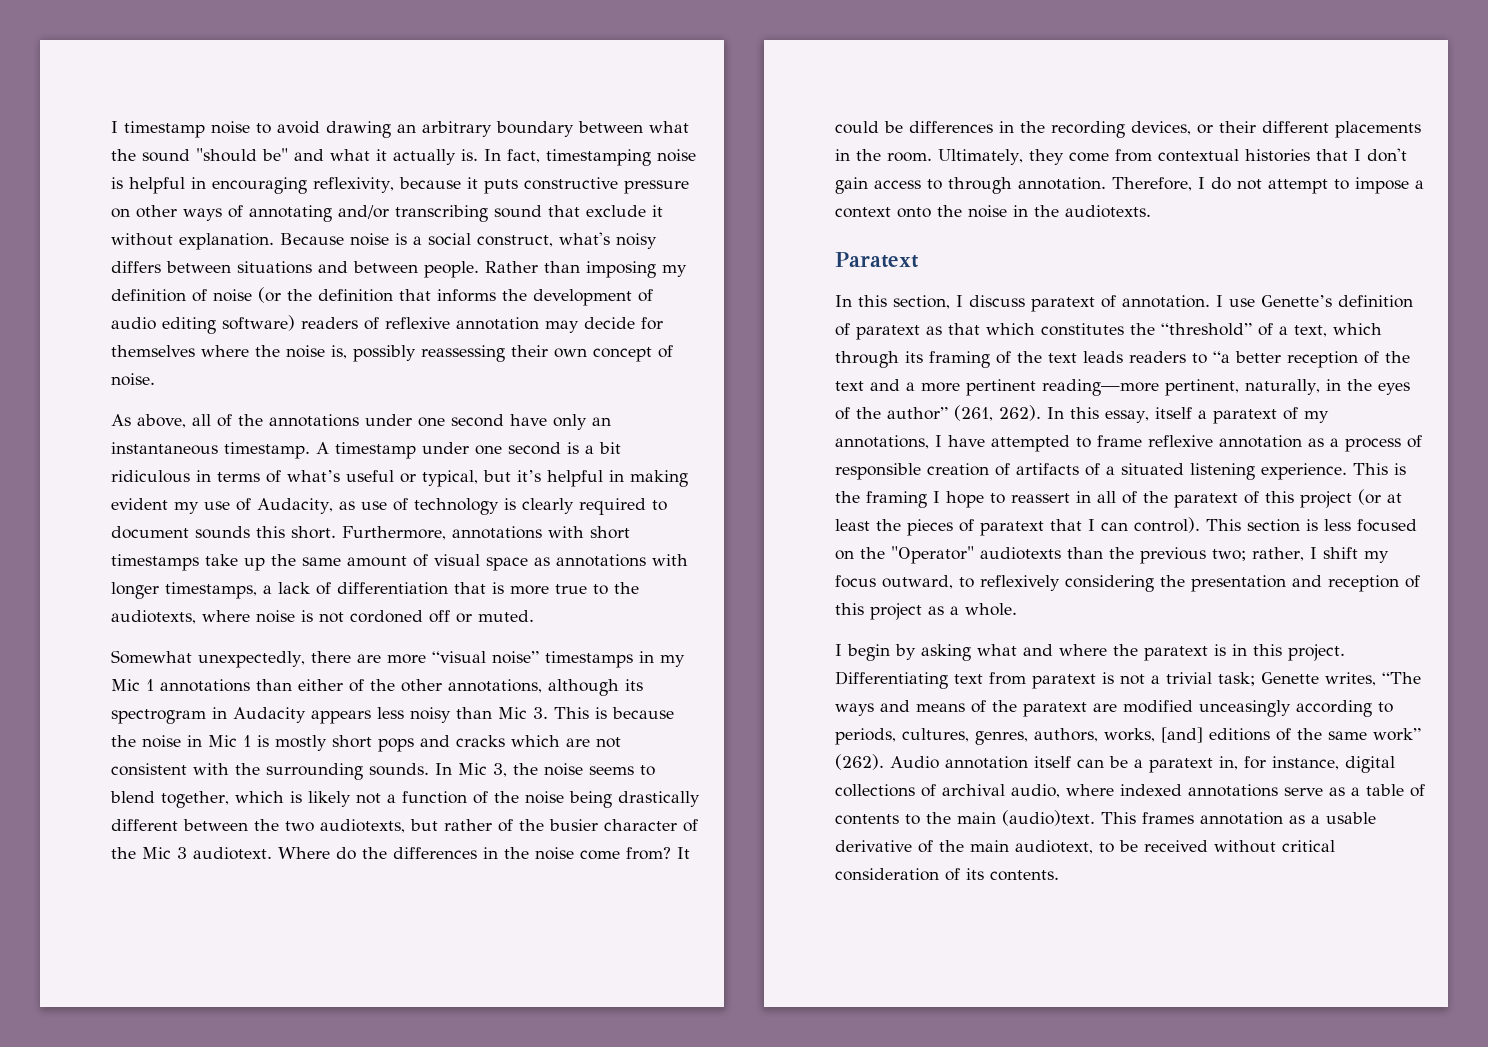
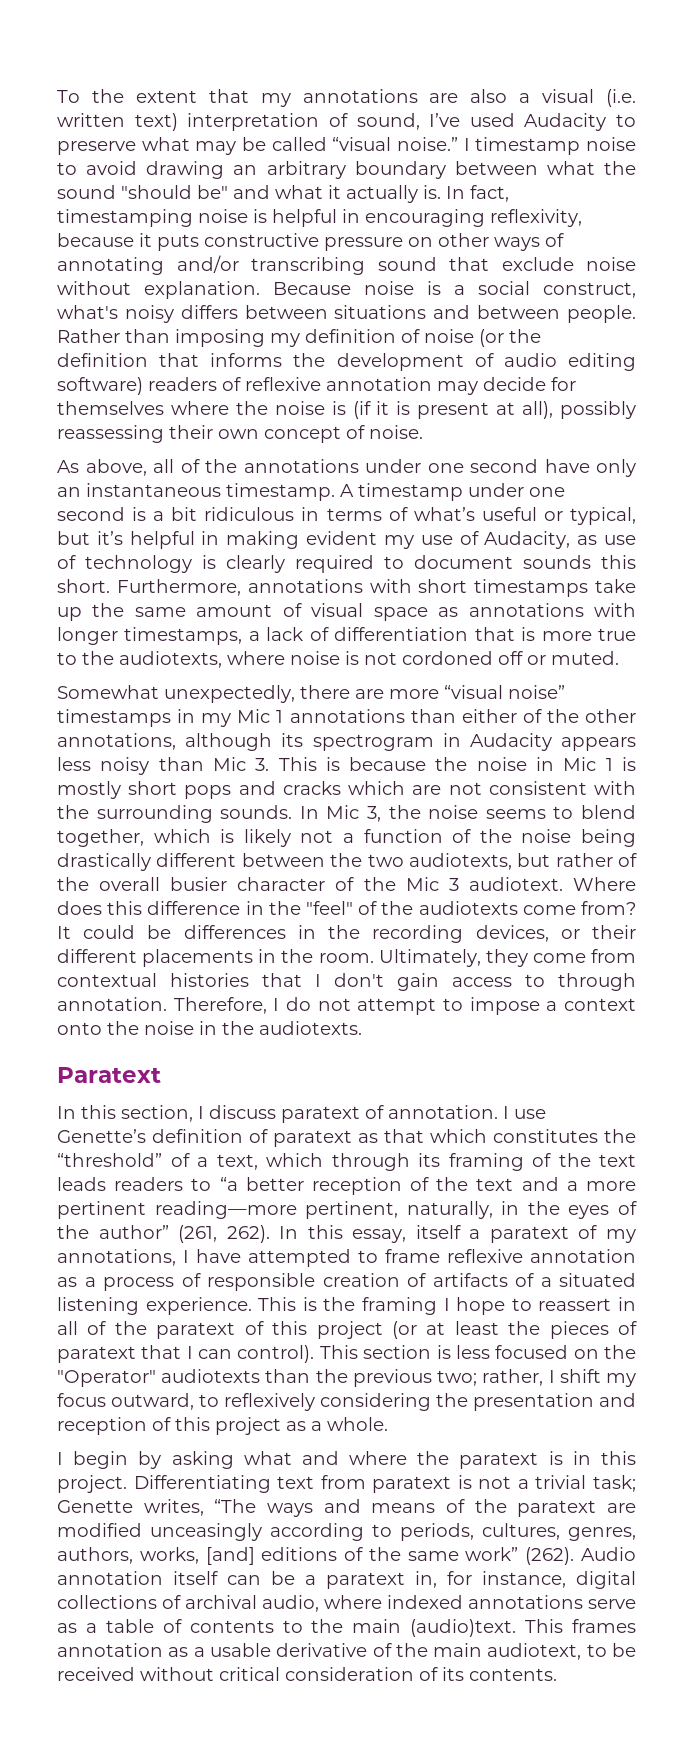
+ To the extent that my annotations are also a visual (i.e. written text) interpretation of sound, I’ve used Audacity to preserve what may be called “visual noise.”
- In fact, timestamping noise is helpful in encouraging reflexivity, because it puts constructive pressure on other ways of annotating and/or transcribing sound that exclude it without explanation.
+ In fact, timestamping noise is helpful in encouraging reflexivity, because it puts constructive pressure on other ways of annotating and/or transcribing sound that exclude noise without explanation.
- Rather than imposing my definition of noise (or the definition that informs the development of audio editing software) readers of reflexive annotation may decide for themselves where the noise is, possibly reassessing their own concept of noise.
+ Rather than imposing my definition of noise (or the definition that informs the development of audio editing software) readers of reflexive annotation may decide for themselves where the noise is (if it is present at all), possibly reassessing their own concept of noise.
- In Mic 3, the noise seems to blend together, which is likely not a function of the noise being drastically different between the two audiotexts, but rather of the busier character of the Mic 3 audiotext.
+ In Mic 3, the noise seems to blend together, which is likely not a function of the noise being drastically different between the two audiotexts, but rather of the overall busier character of the Mic 3 audiotext.
- Where do the differences in the noise come from?
+ Where does this difference in the "feel" of the audiotexts come from?

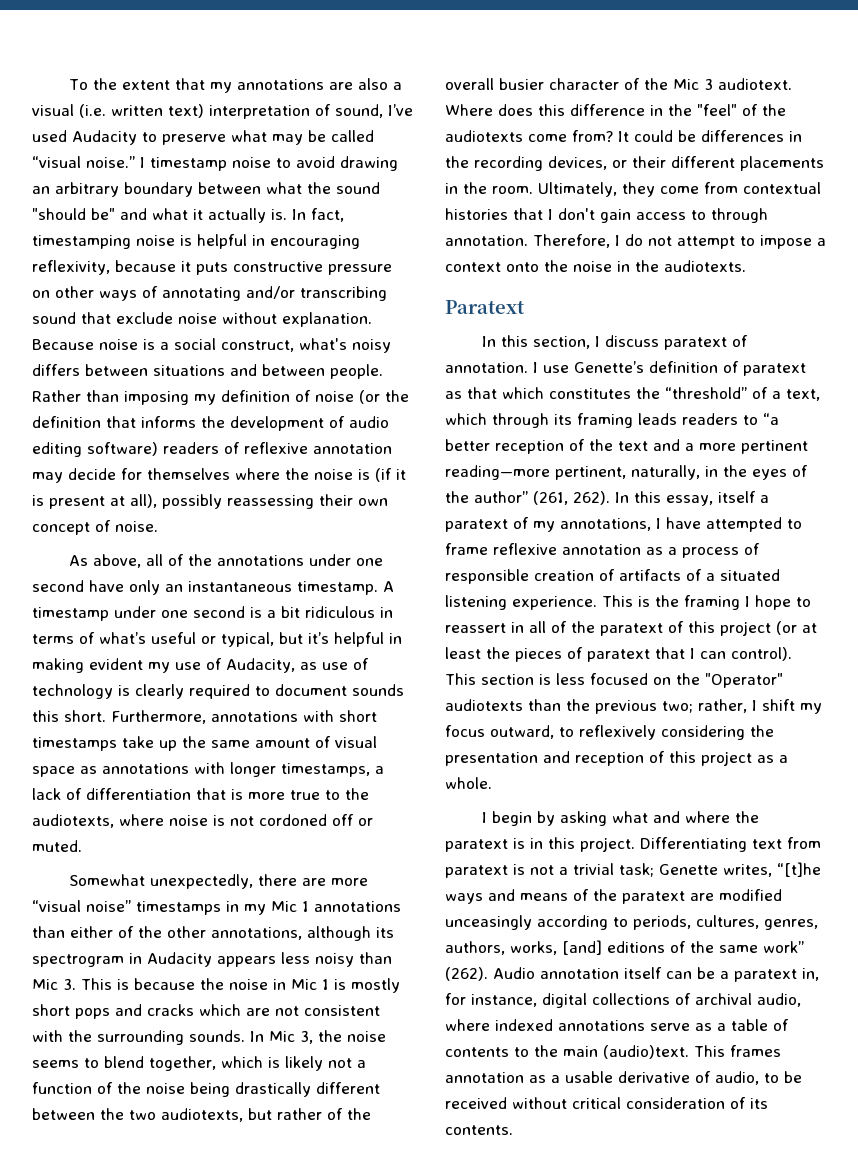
- I use Genette’s definition of paratext as that which constitutes the “threshold” of a text, which through its framing of the text leads readers to “a better reception of the text and a more pertinent reading—more pertinent, naturally, in the eyes of the author” (261, 262).
+ I use Genette’s definition of paratext as that which constitutes the “threshold” of a text, which through its framing leads readers to “a better reception of the text and a more pertinent reading—more pertinent, naturally, in the eyes of the author” (261, 262).
- Differentiating text from paratext is not a trivial task; Genette writes, “The ways and means of the paratext are modified unceasingly according to periods, cultures, genres, authors, works, [and] editions of the same work” (262).
+ Differentiating text from paratext is not a trivial task; Genette writes, “[t]he ways and means of the paratext are modified unceasingly according to periods, cultures, genres, authors, works, [and] editions of the same work” (262).
- This frames annotation as a usable derivative of the main audiotext, to be received without critical consideration of its contents.
+ This frames annotation as a usable derivative of audio, to be received without critical consideration of its contents.

